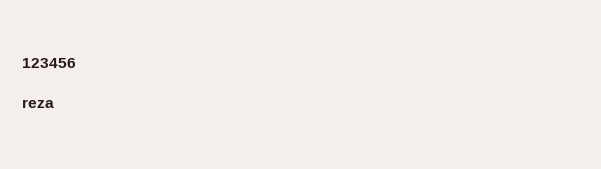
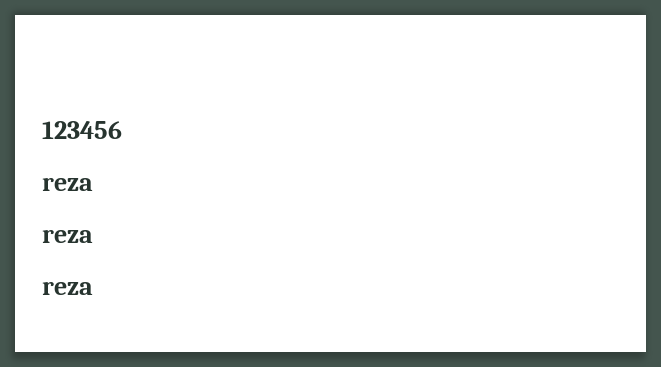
  123456
+ reza
+ reza

